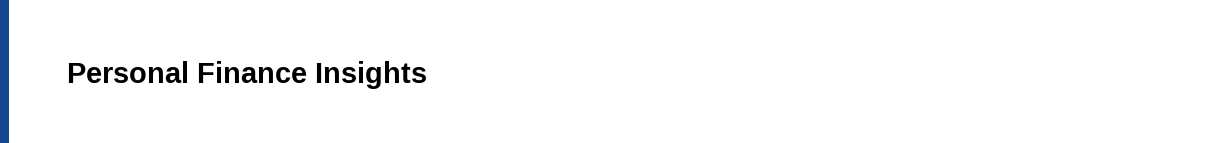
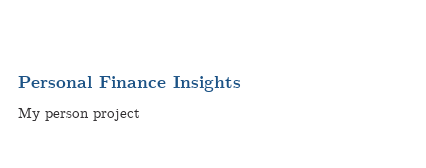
+ My person project

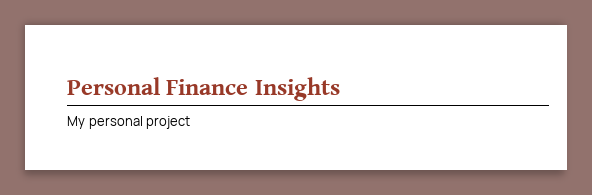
- My person project
+ My personal project

